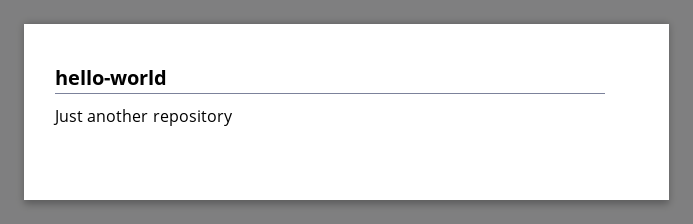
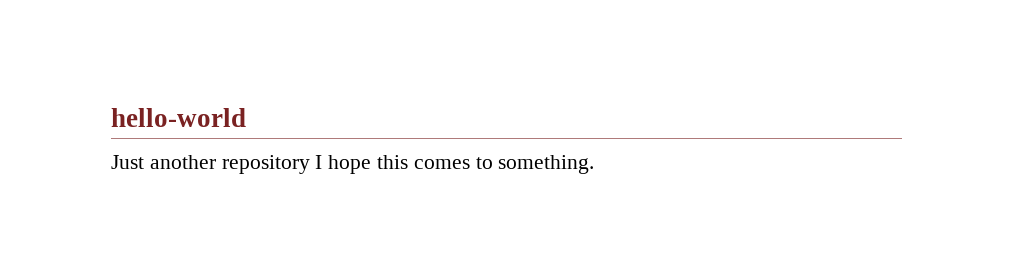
- Just another repository
+ Just another repository I hope this comes to something.

